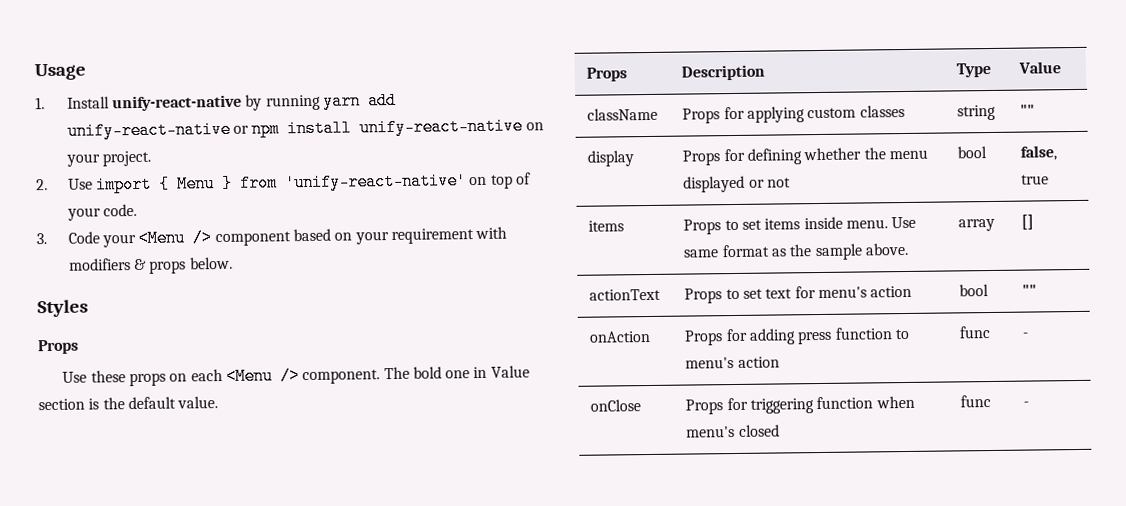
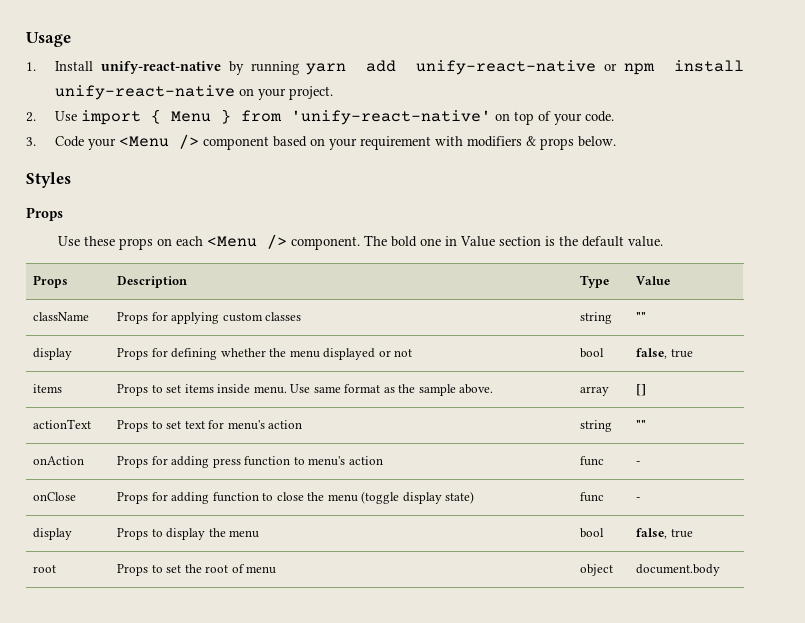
- actionText | Props to set text for menu's action | bool | ""
+ actionText | Props to set text for menu's action | string | ""
- onClose | Props for triggering function when menu's closed | func | -
+ onClose | Props for adding function to close the menu (toggle display state) | func | -
+ display | Props to display the menu | bool | false, true
+ root | Props to set the root of menu | object | document.body

